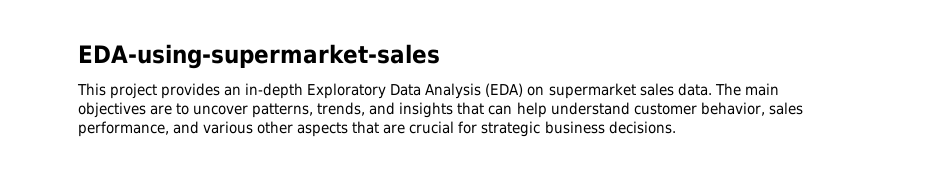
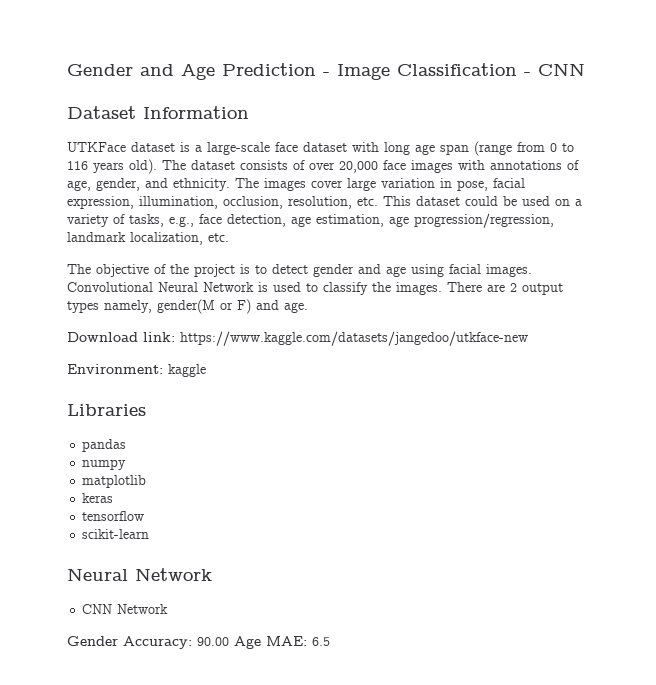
- EDA-using-supermarket-sales
- This project provides an in-depth Exploratory Data Analysis (EDA) on supermarket sales data. The main objectives are to uncover patterns, trends, and insights that can help understand customer behavior, sales performance, and various other aspects that are crucial for strategic business decisions.
+ Gender and Age Prediction - Image Classification - CNN
+ Dataset Information
+ UTKFace dataset is a large-scale face dataset with long age span (range from 0 to 116 years old). The dataset consists of over 20,000 face images with annotations of age, gender, and ethnicity. The images cover large variation in pose, facial expression, illumination, occlusion, resolution, etc. This dataset could be used on a variety of tasks, e.g., face detection, age estimation, age progression/regression, landmark localization, etc.
+ The objective of the project is to detect gender and age using facial images. Convolutional Neural Network is used to classify the images. There are 2 output types namely, gender(M or F) and age.
+ Download link: https://www.kaggle.com/datasets/jangedoo/utkface-new
+ Environment: kaggle
+ Libraries
+ pandas
+ numpy
+ matplotlib
+ keras
+ tensorflow
+ scikit-learn
+ Neural Network
+ CNN Network
+ Gender Accuracy: 90.00 Age MAE: 6.5

